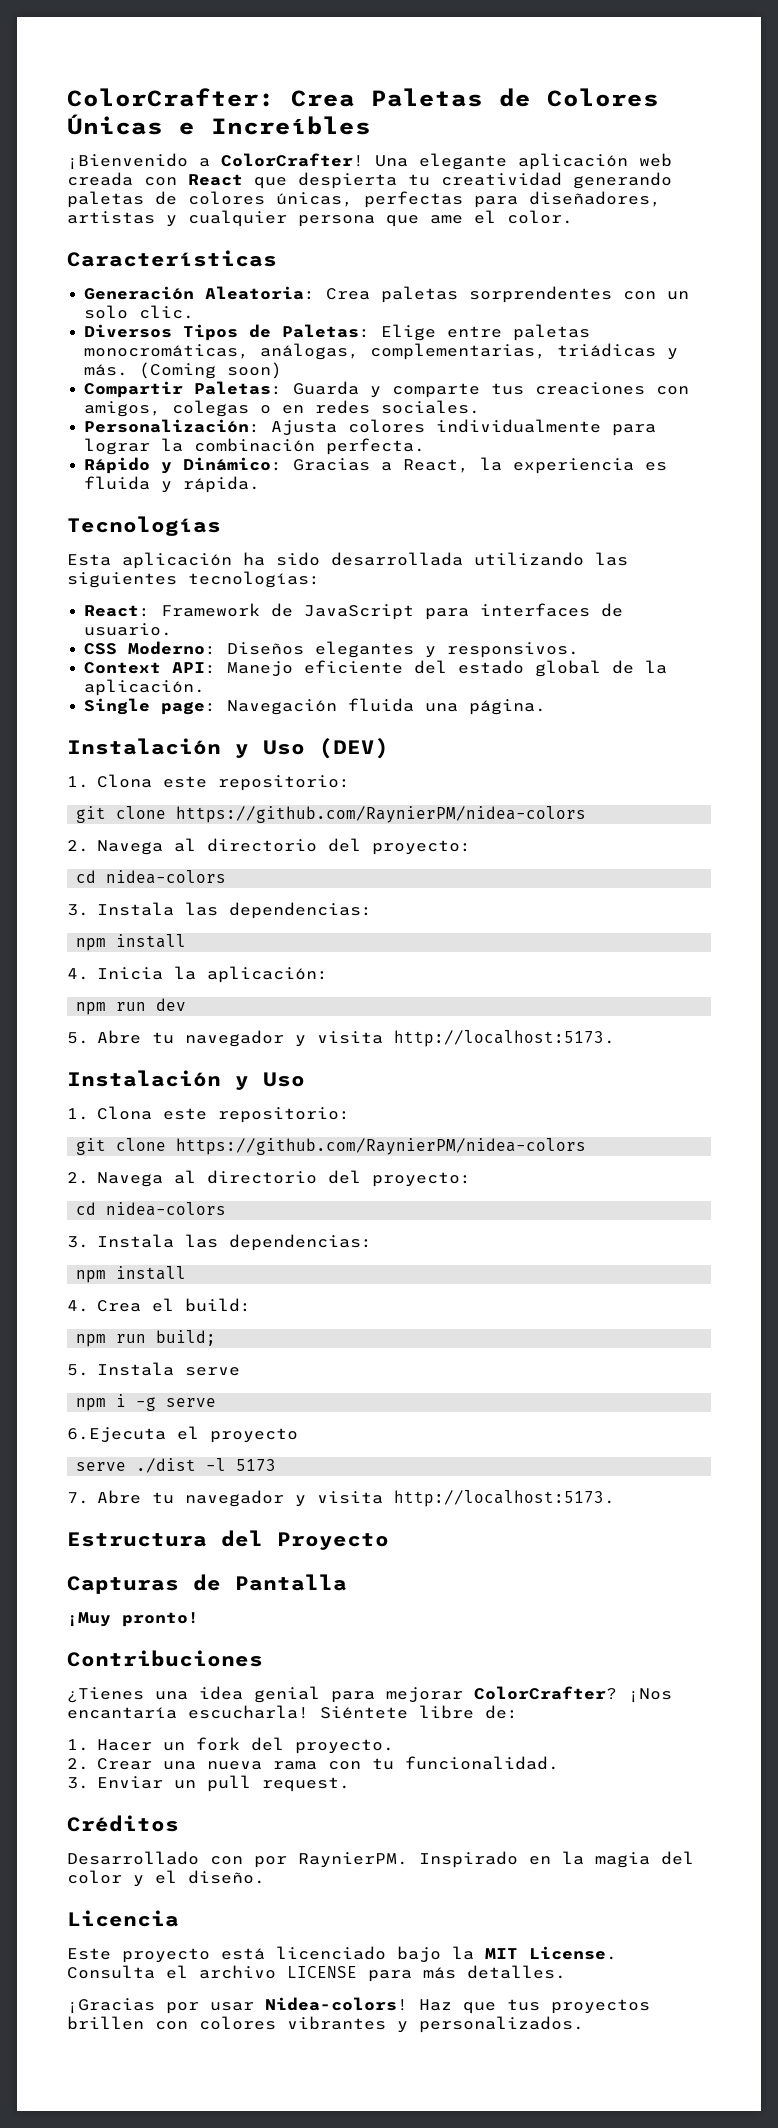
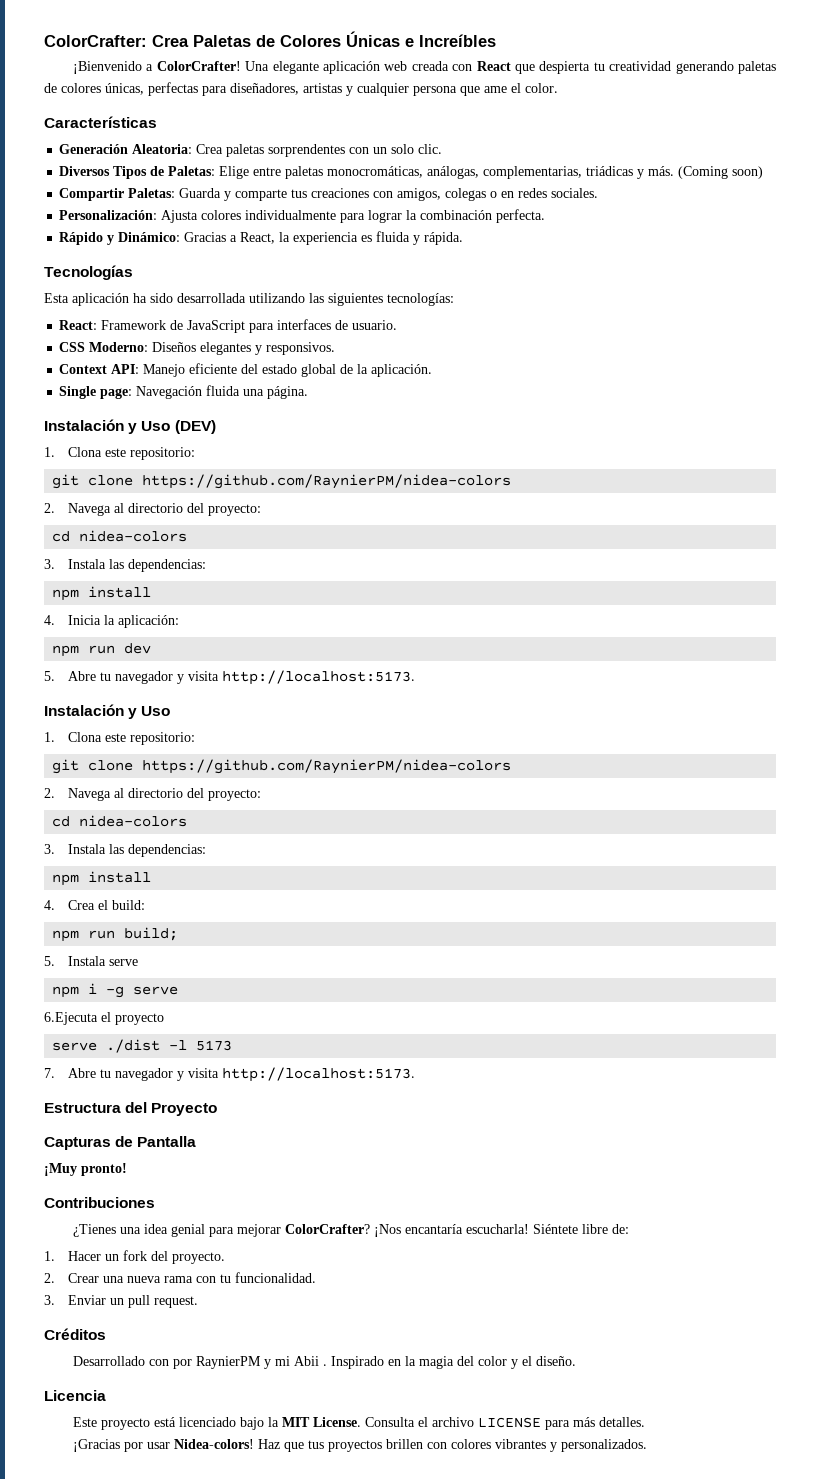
- Desarrollado con por RaynierPM.
+ Desarrollado con por RaynierPM y mi Abii .

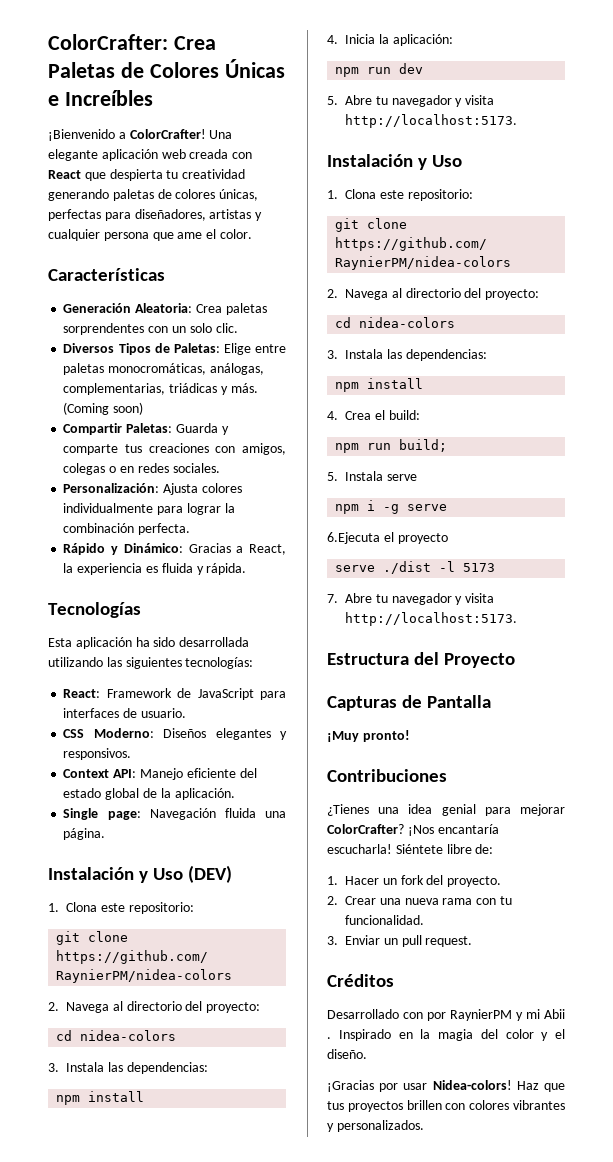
- Licencia
- Este proyecto está licenciado bajo la MIT License. Consulta el archivo LICENSE para más detalles.

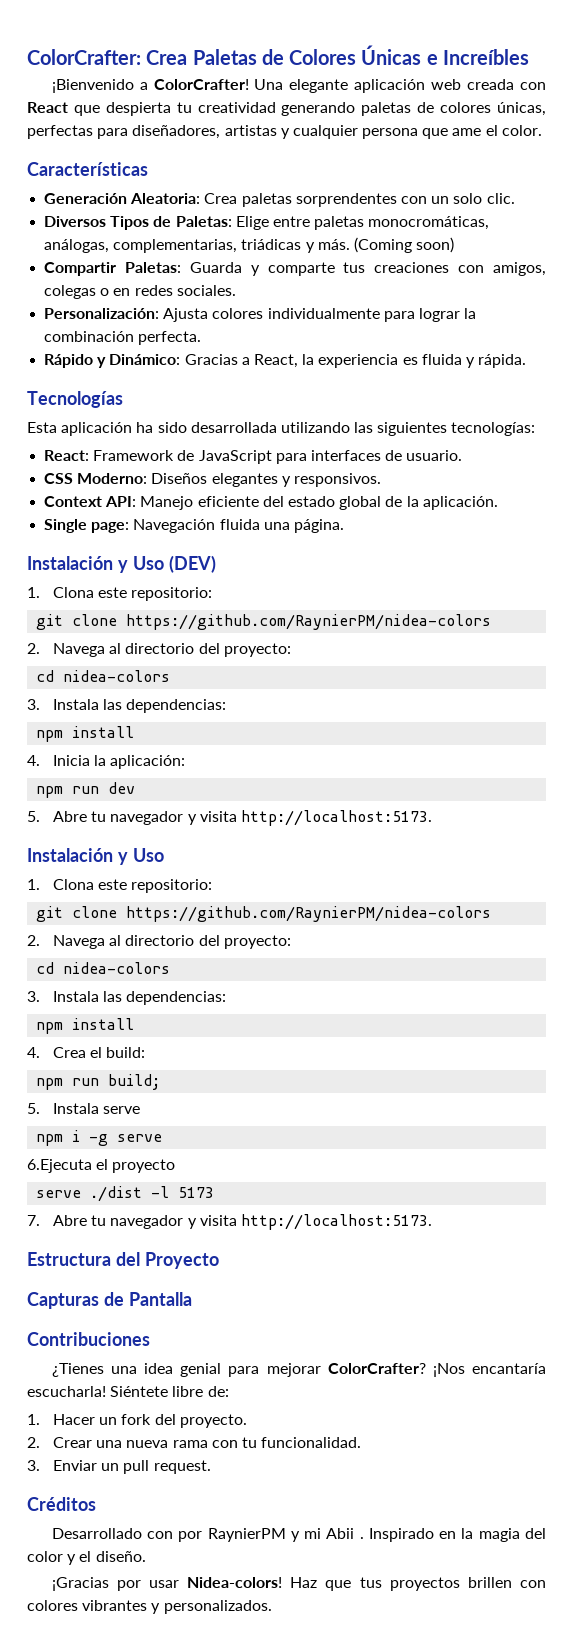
- ¡Muy pronto!

